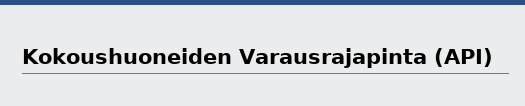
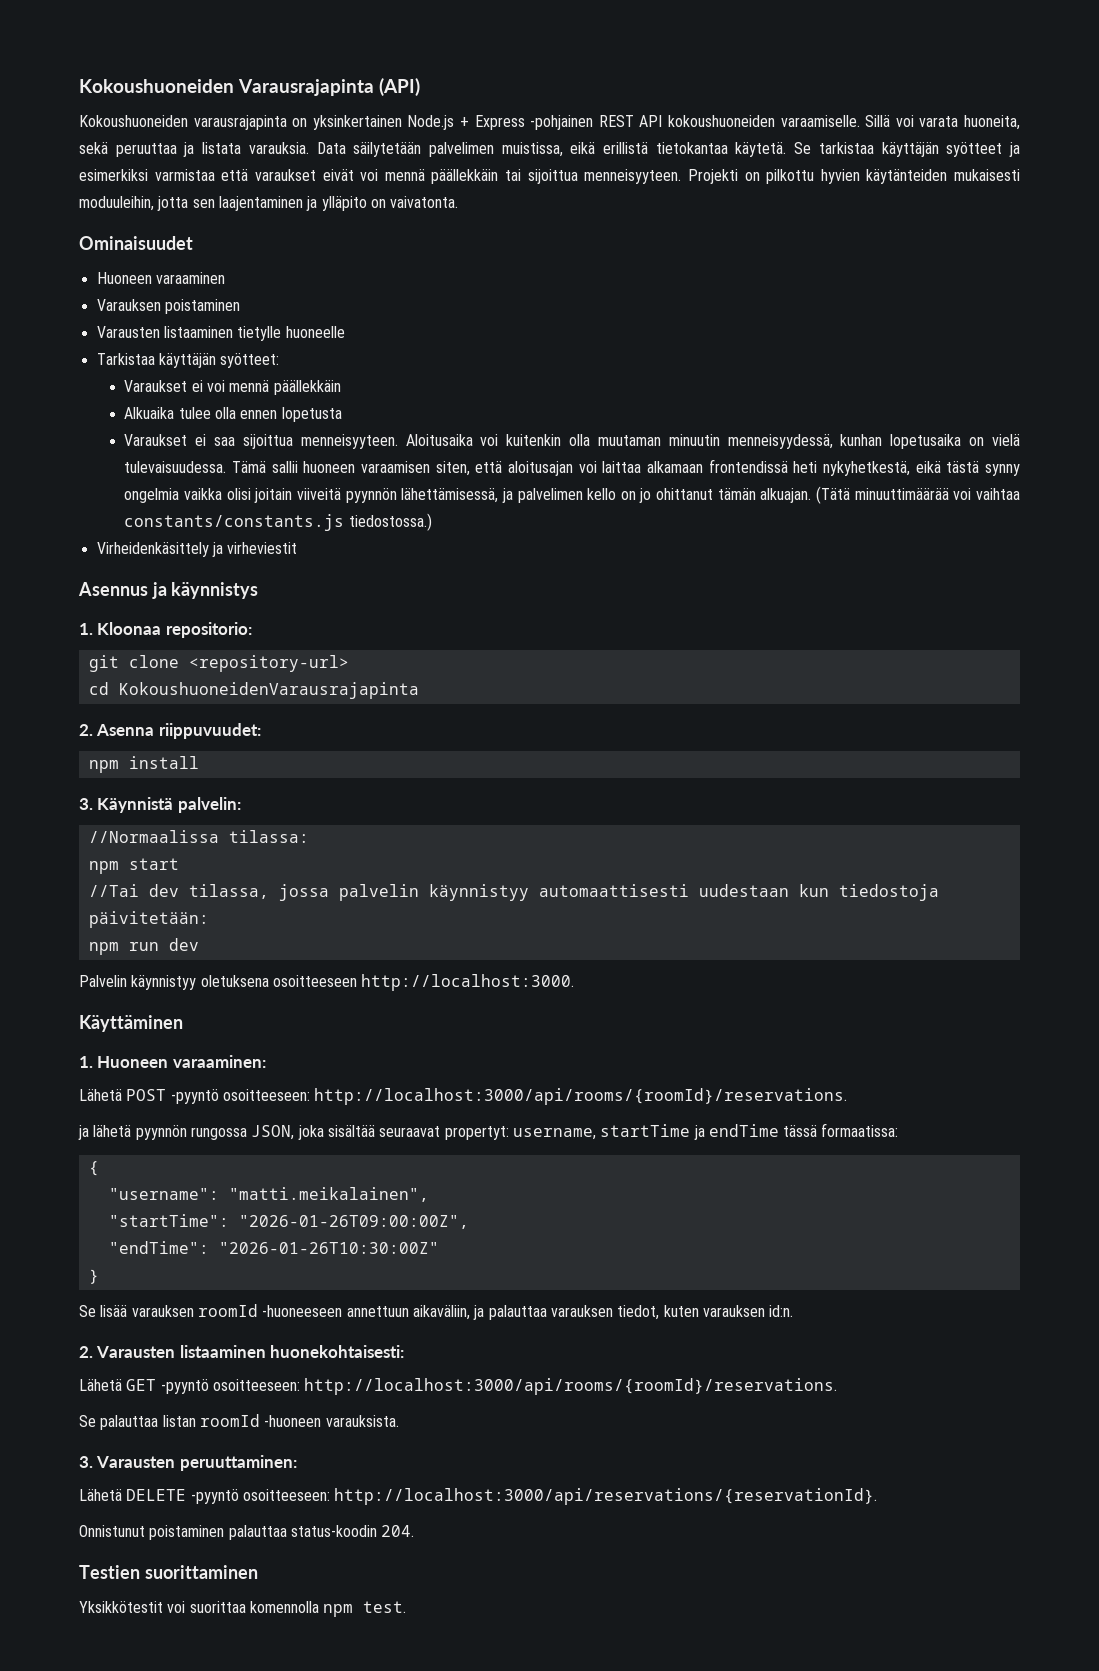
+ Kokoushuoneiden varausrajapinta on yksinkertainen Node.js + Express -pohjainen REST API kokoushuoneiden varaamiselle. Sillä voi varata huoneita, sekä peruuttaa ja listata varauksia. Data säilytetään palvelimen muistissa, eikä erillistä tietokantaa käytetä. Se tarkistaa käyttäjän syötteet ja esimerkiksi varmistaa että varaukset eivät voi mennä päällekkäin tai sijoittua menneisyyteen. Projekti on pilkottu hyvien käytänteiden mukaisesti moduuleihin, jotta sen laajentaminen ja ylläpito on vaivatonta.
+ Ominaisuudet
+ Huoneen varaaminen
+ Varauksen poistaminen
+ Varausten listaaminen tietylle huoneelle
+ Tarkistaa käyttäjän syötteet:
+ Varaukset ei voi mennä päällekkäin
+ Alkuaika tulee olla ennen lopetusta
+ Varaukset ei saa sijoittua menneisyyteen. Aloitusaika voi kuitenkin olla muutaman minuutin menneisyydessä, kunhan lopetusaika on vielä tulevaisuudessa. Tämä sallii huoneen varaamisen siten, että aloitusajan voi laittaa alkamaan frontendissä heti nykyhetkestä, eikä tästä synny ongelmia vaikka olisi joitain viiveitä pyynnön lähettämisessä, ja palvelimen kello on jo ohittanut tämän alkuajan. (Tätä minuuttimäärää voi vaihtaa constants/constants.js tiedostossa.)
+ Virheidenkäsittely ja virheviestit
+ Asennus ja käynnistys
+ 1. Kloonaa repositorio:
+ git clone <repository-url>
+ cd KokoushuoneidenVarausrajapinta
+ 2. Asenna riippuvuudet:
+ npm install
+ 3. Käynnistä palvelin:
+ //Normaalissa tilassa:
+ npm start
+ //Tai dev tilassa, jossa palvelin käynnistyy automaattisesti uudestaan kun tiedostoja päivitetään:
+ npm run dev
+ Palvelin käynnistyy oletuksena osoitteeseen http://localhost:3000.
+ Käyttäminen
+ 1. Huoneen varaaminen:
+ Lähetä POST -pyyntö osoitteeseen: http://localhost:3000/api/rooms/{roomId}/reservations.
+ ja lähetä pyynnön rungossa JSON, joka sisältää seuraavat propertyt: username, startTime ja endTime tässä formaatissa:
+ {
+ "username": "matti.meikalainen",
+ "startTime": "2026-01-26T09:00:00Z",
+ "endTime": "2026-01-26T10:30:00Z"
+ }
+ Se lisää varauksen roomId -huoneeseen annettuun aikaväliin, ja palauttaa varauksen tiedot, kuten varauksen id:n.
+ 2. Varausten listaaminen huonekohtaisesti:
+ Lähetä GET -pyyntö osoitteeseen: http://localhost:3000/api/rooms/{roomId}/reservations.
+ Se palauttaa listan roomId -huoneen varauksista.
+ 3. Varausten peruuttaminen:
+ Lähetä DELETE -pyyntö osoitteeseen: http://localhost:3000/api/reservations/{reservationId}.
+ Onnistunut poistaminen palauttaa status-koodin 204.
+ Testien suorittaminen
+ Yksikkötestit voi suorittaa komennolla npm test.

